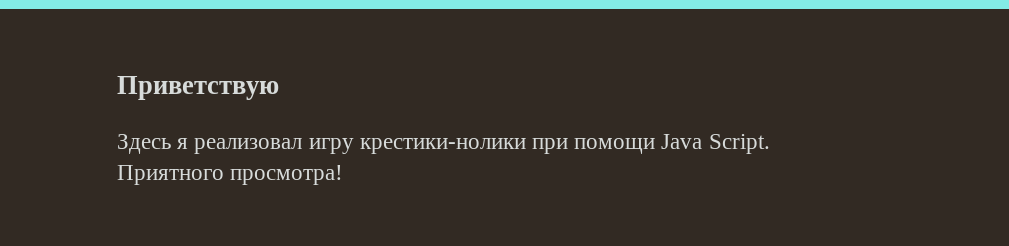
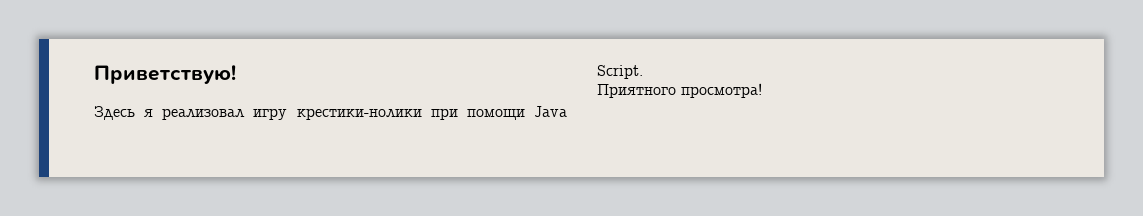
- Приветствую
+ Приветствую!

